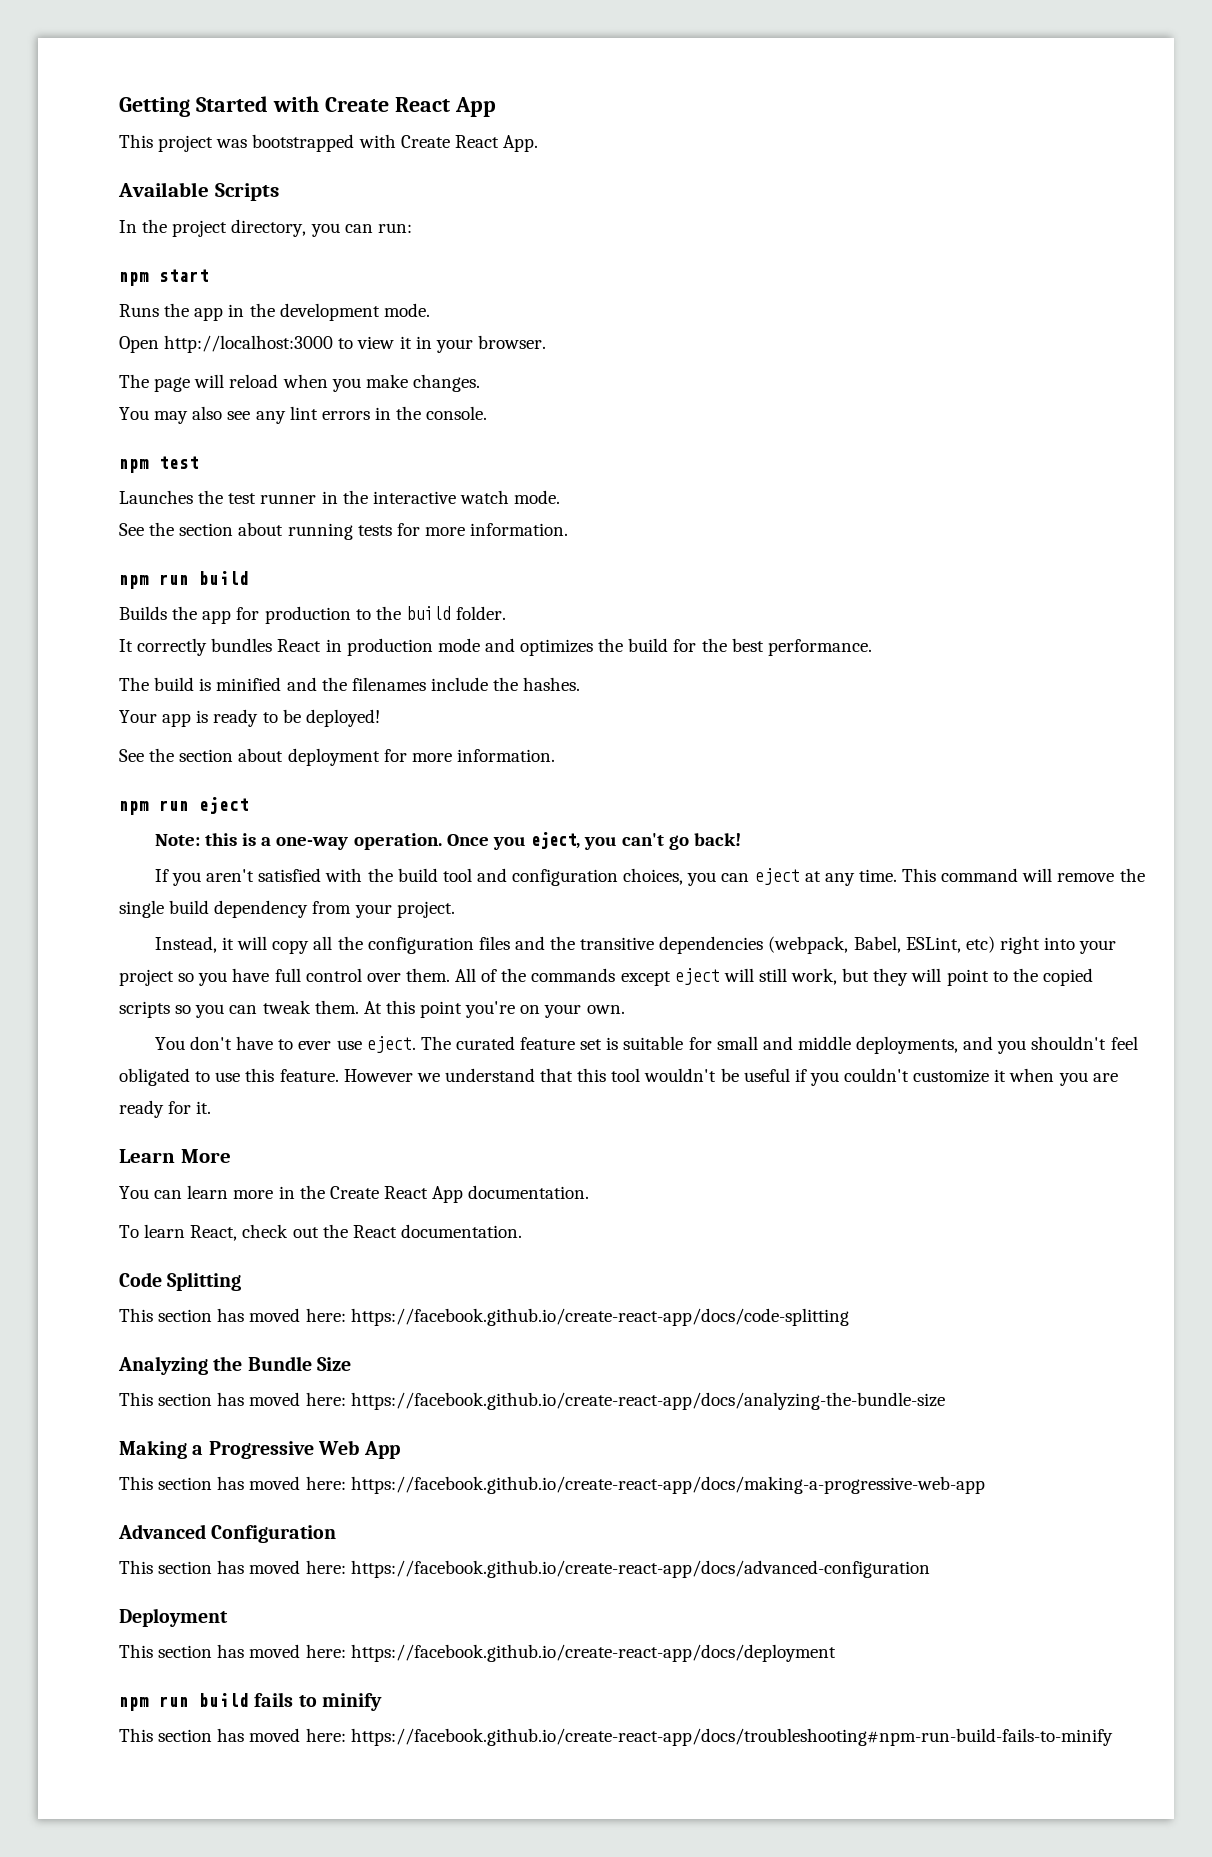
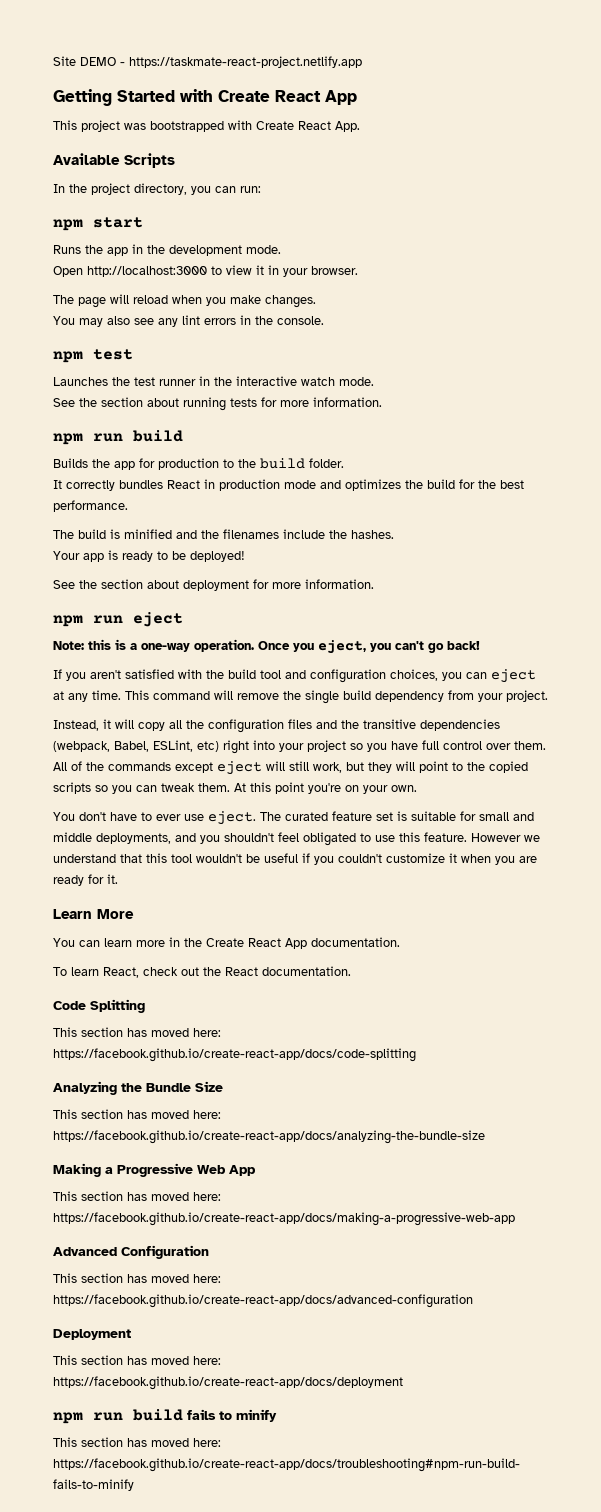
+ Site DEMO - https://taskmate-react-project.netlify.app

